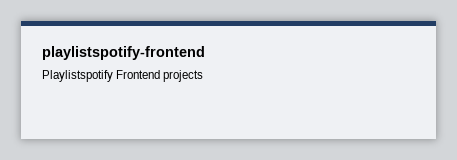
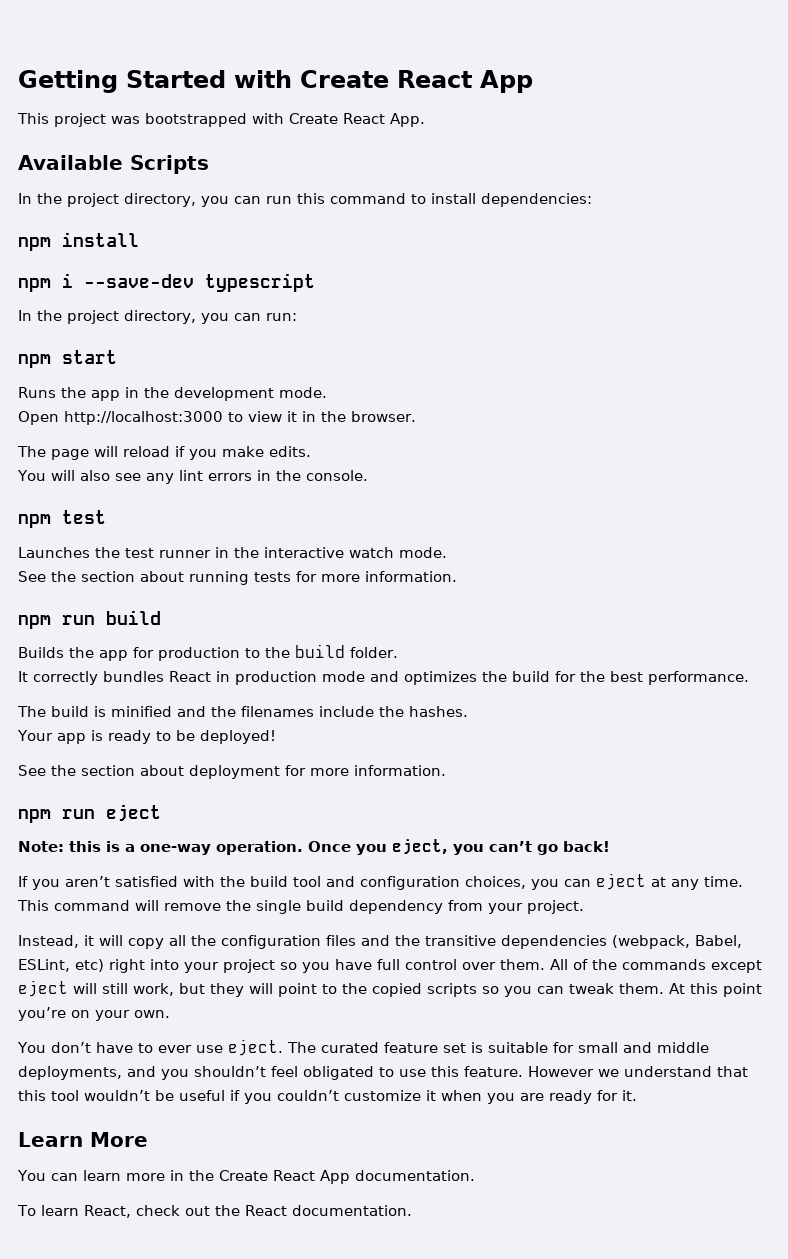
- playlistspotify-frontend
- Playlistspotify Frontend projects
+ Getting Started with Create React App
+ This project was bootstrapped with Create React App.
+ Available Scripts
+ In the project directory, you can run this command to install dependencies:
+ npm install
+ npm i --save-dev typescript
+ In the project directory, you can run:
+ npm start
+ Runs the app in the development mode.
+ Open http://localhost:3000 to view it in the browser.
+ The page will reload if you make edits.
+ You will also see any lint errors in the console.
+ npm test
+ Launches the test runner in the interactive watch mode.
+ See the section about running tests for more information.
+ npm run build
+ Builds the app for production to the build folder.
+ It correctly bundles React in production mode and optimizes the build for the best performance.
+ The build is minified and the filenames include the hashes.
+ Your app is ready to be deployed!
+ See the section about deployment for more information.
+ npm run eject
+ Note: this is a one-way operation. Once you eject, you can’t go back!
+ If you aren’t satisfied with the build tool and configuration choices, you can eject at any time. This command will remove the single build dependency from your project.
+ Instead, it will copy all the configuration files and the transitive dependencies (webpack, Babel, ESLint, etc) right into your project so you have full control over them. All of the commands except eject will still work, but they will point to the copied scripts so you can tweak them. At this point you’re on your own.
+ You don’t have to ever use eject. The curated feature set is suitable for small and middle deployments, and you shouldn’t feel obligated to use this feature. However we understand that this tool wouldn’t be useful if you couldn’t customize it when you are ready for it.
+ Learn More
+ You can learn more in the Create React App documentation.
+ To learn React, check out the React documentation.

